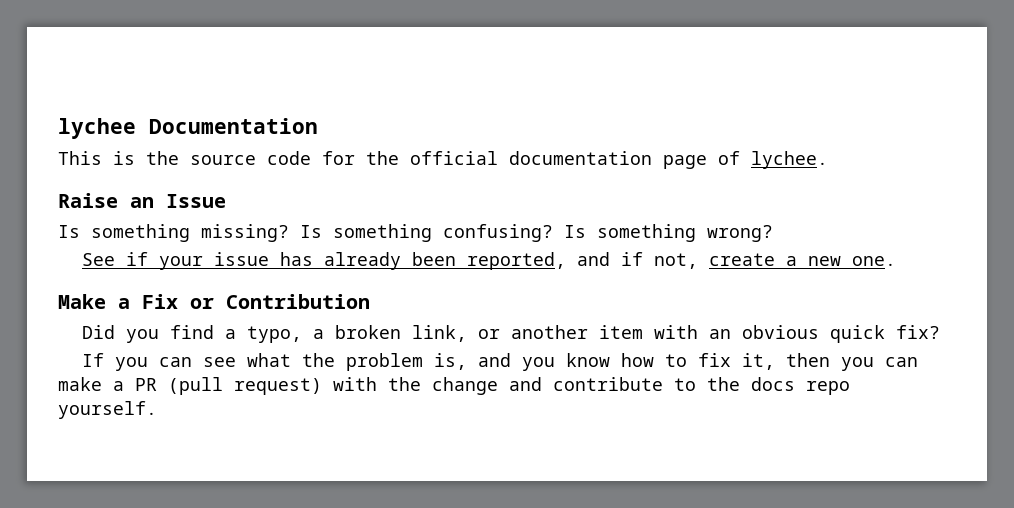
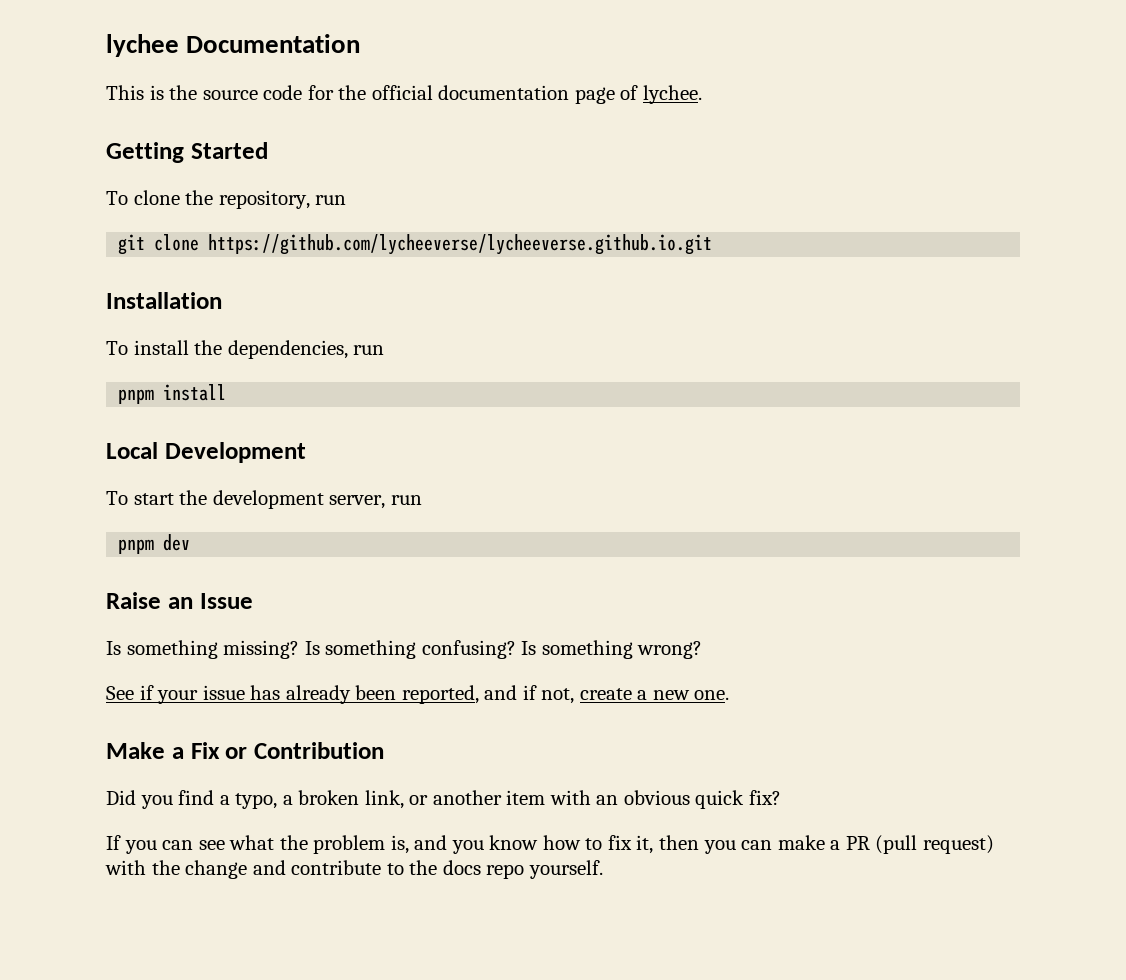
+ Getting Started
+ To clone the repository, run
+ git clone https://github.com/lycheeverse/lycheeverse.github.io.git
+ Installation
+ To install the dependencies, run
+ pnpm install
+ Local Development
+ To start the development server, run
+ pnpm dev

